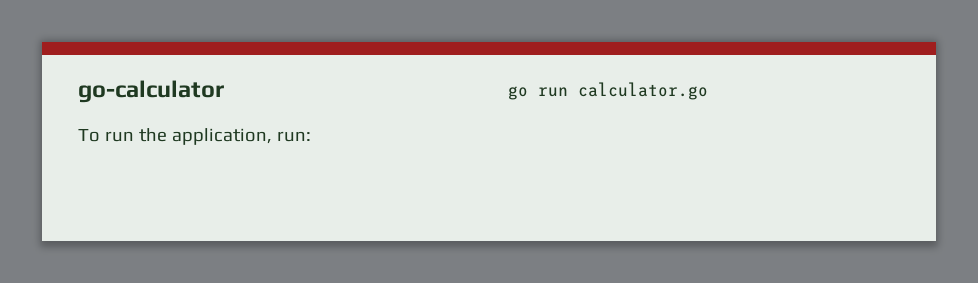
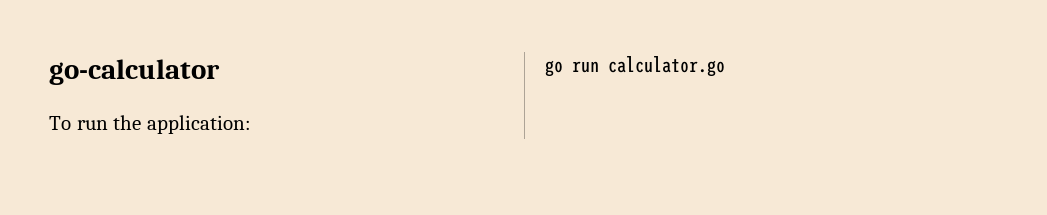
- To run the application, run:
+ To run the application:

